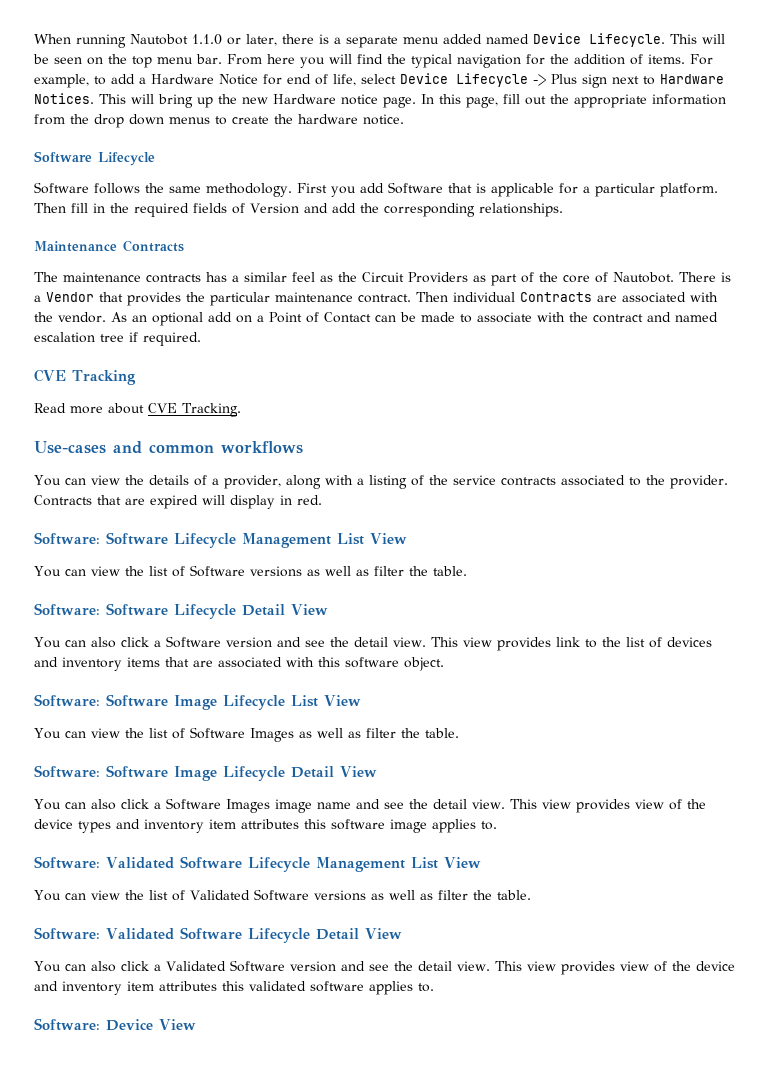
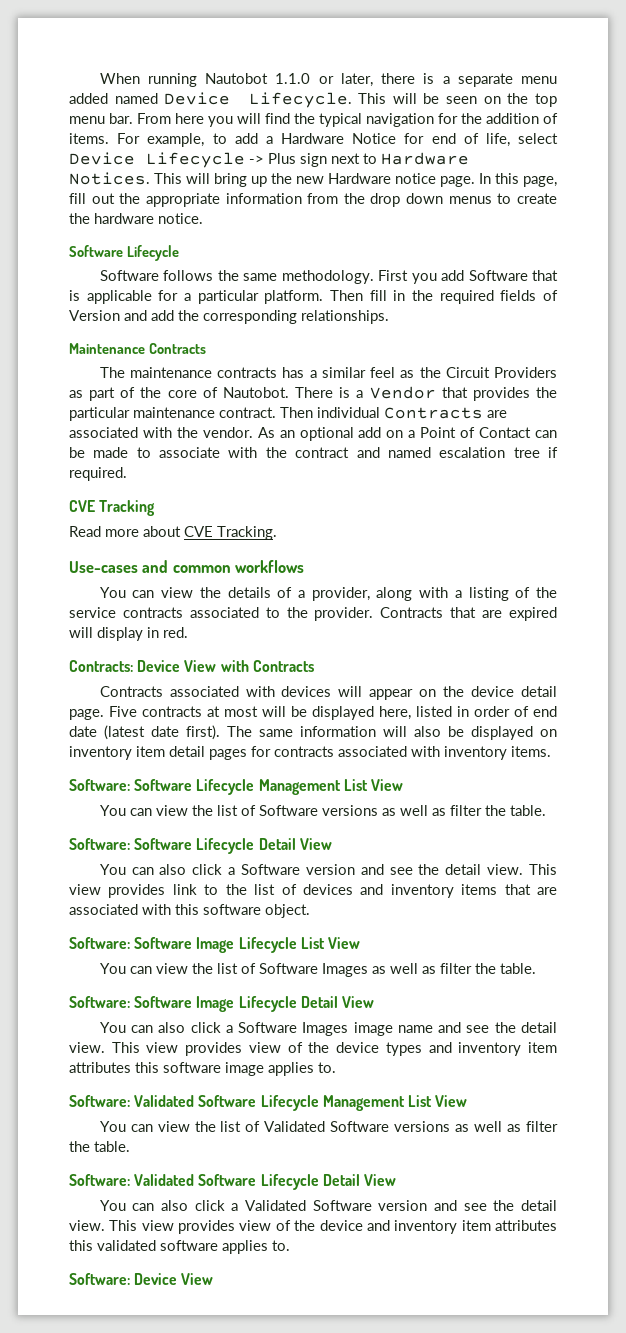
+ Contracts: Device View with Contracts
+ Contracts associated with devices will appear on the device detail page. Five contracts at most will be displayed here, listed in order of end date (latest date first). The same information will also be displayed on inventory item detail pages for contracts associated with inventory items.

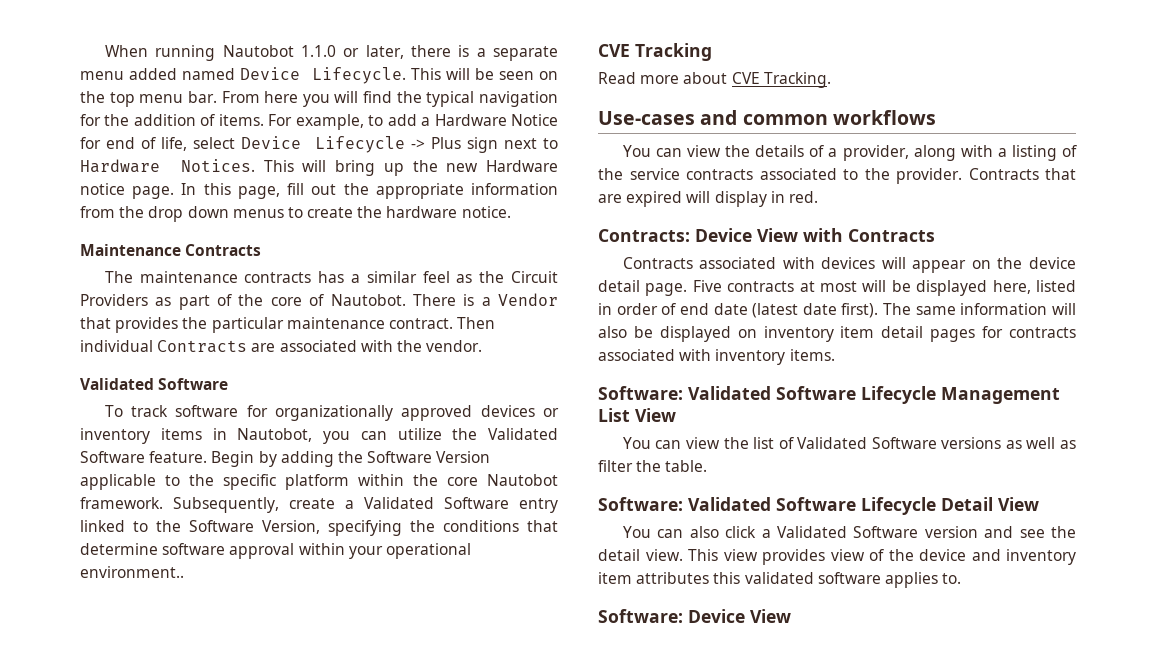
  In this page, fill out the appropriate information from the drop down menus to create the hardware notice.
- Software Lifecycle
- Software follows the same methodology. First you add Software that is applicable for a particular platform. Then fill in the required fields of Version and add the corresponding relationships.
- Then individual Contracts are associated with the vendor. As an optional add on a Point of Contact can be made to associate with the contract and named escalation tree if required.
+ Then individual Contracts are associated with the vendor.
+ Validated Software
+ To track software for organizationally approved devices or inventory items in Nautobot, you can utilize the Validated Software feature. Begin by adding the Software Version applicable to the specific platform within the core Nautobot framework. Subsequently, create a Validated Software entry linked to the Software Version, specifying the conditions that determine software approval within your operational environment..
- Software: Software Lifecycle Management List View
- You can view the list of Software versions as well as filter the table.
- Software: Software Lifecycle Detail View
- You can also click a Software version and see the detail view. This view provides link to the list of devices and inventory items that are associated with this software object.
- Software: Software Image Lifecycle List View
- You can view the list of Software Images as well as filter the table.
- Software: Software Image Lifecycle Detail View
- You can also click a Software Images image name and see the detail view. This view provides view of the device types and inventory item attributes this software image applies to.

